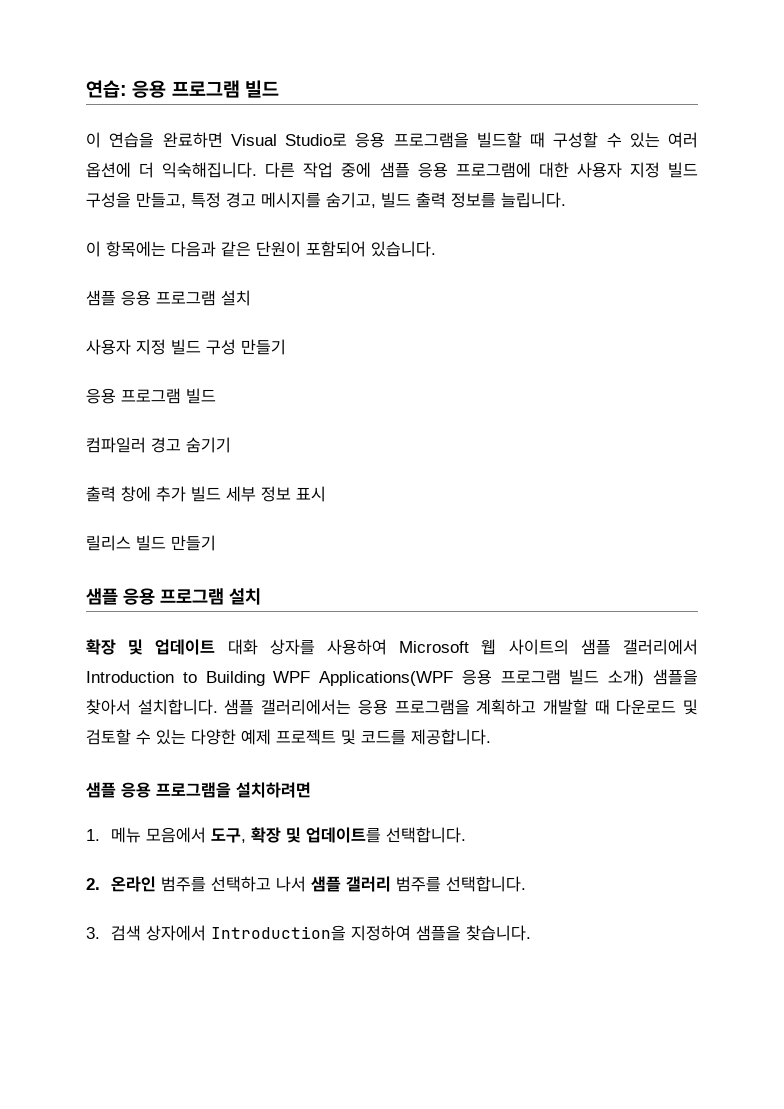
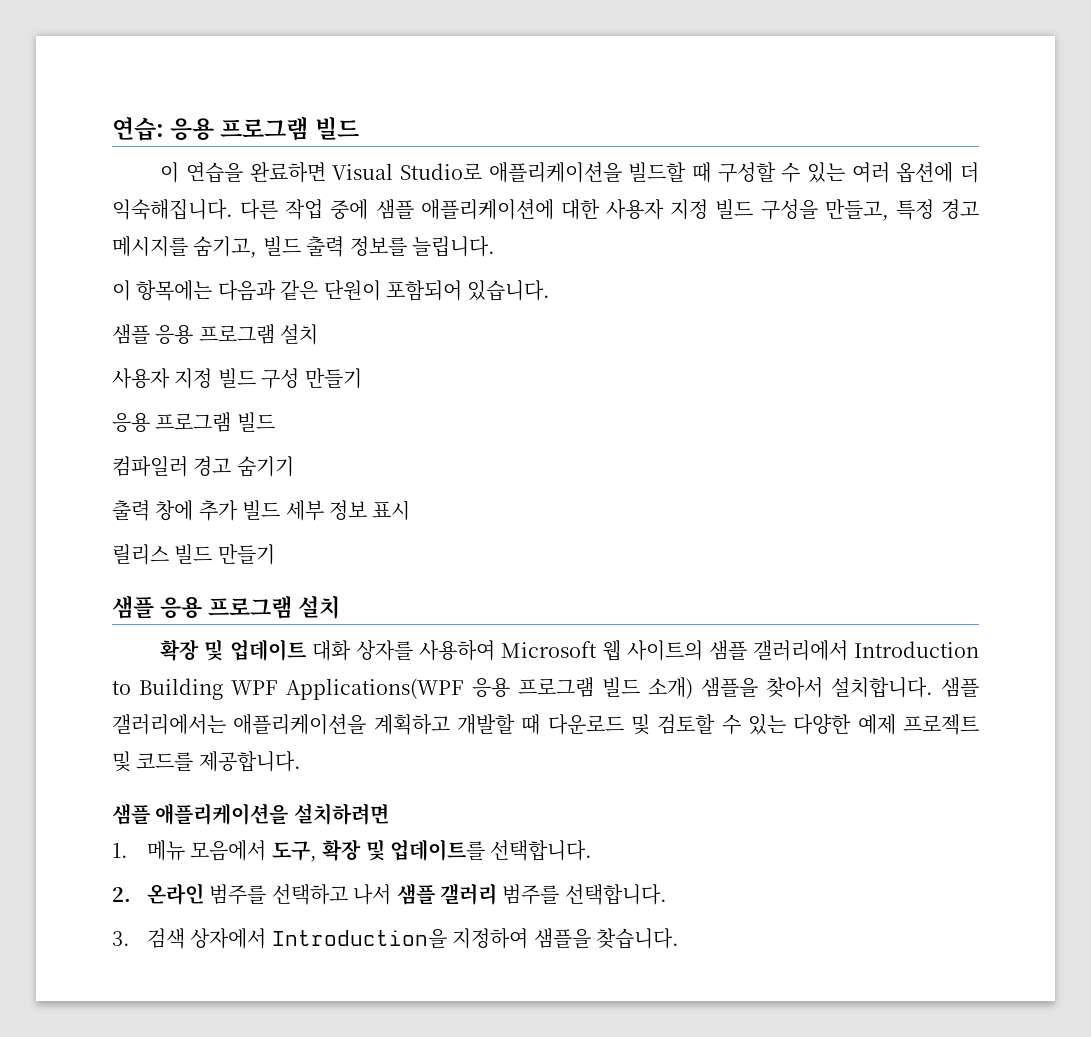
- 이 연습을 완료하면 Visual Studio로 응용 프로그램을 빌드할 때 구성할 수 있는 여러 옵션에 더 익숙해집니다.
+ 이 연습을 완료하면 Visual Studio로 애플리케이션을 빌드할 때 구성할 수 있는 여러 옵션에 더 익숙해집니다.
- 다른 작업 중에 샘플 응용 프로그램에 대한 사용자 지정 빌드 구성을 만들고, 특정 경고 메시지를 숨기고, 빌드 출력 정보를 늘립니다.
+ 다른 작업 중에 샘플 애플리케이션에 대한 사용자 지정 빌드 구성을 만들고, 특정 경고 메시지를 숨기고, 빌드 출력 정보를 늘립니다.
- 샘플 갤러리에서는 응용 프로그램을 계획하고 개발할 때 다운로드 및 검토할 수 있는 다양한 예제 프로젝트 및 코드를 제공합니다.
+ 샘플 갤러리에서는 애플리케이션을 계획하고 개발할 때 다운로드 및 검토할 수 있는 다양한 예제 프로젝트 및 코드를 제공합니다.
- 샘플 응용 프로그램을 설치하려면
+ 샘플 애플리케이션을 설치하려면

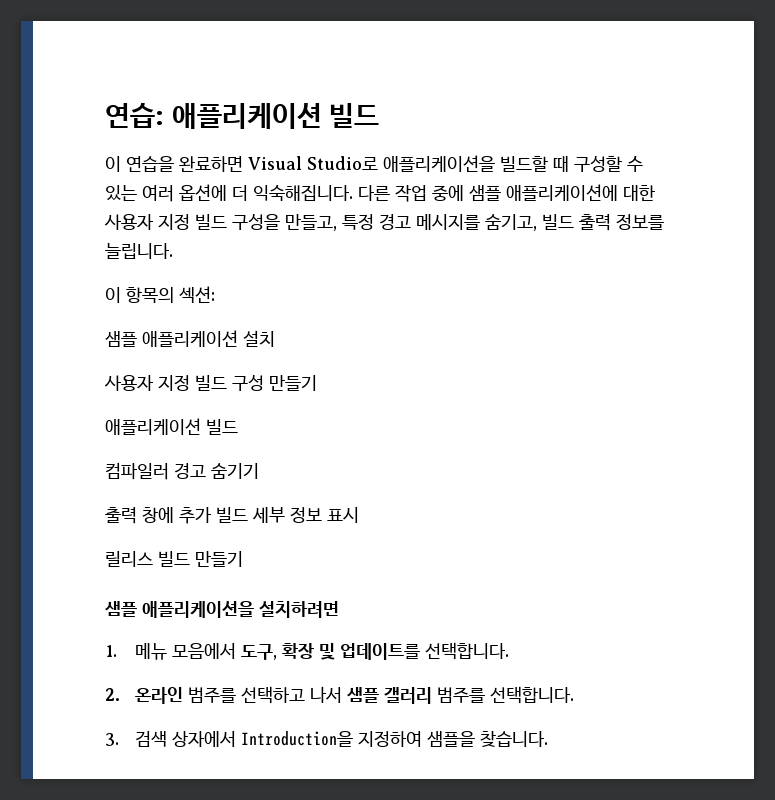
- 연습: 응용 프로그램 빌드
+ 연습: 애플리케이션 빌드
- 이 항목에는 다음과 같은 단원이 포함되어 있습니다.
- 샘플 응용 프로그램 설치
+ 이 항목의 섹션:
+ 샘플 애플리케이션 설치
  사용자 지정 빌드 구성 만들기
- 응용 프로그램 빌드
+ 애플리케이션 빌드
  릴리스 빌드 만들기
- 샘플 응용 프로그램 설치
- 확장 및 업데이트 대화 상자를 사용하여 Microsoft 웹 사이트의 샘플 갤러리에서 Introduction to Building WPF Applications(WPF 응용 프로그램 빌드 소개) 샘플을 찾아서 설치합니다. 샘플 갤러리에서는 애플리케이션을 계획하고 개발할 때 다운로드 및 검토할 수 있는 다양한 예제 프로젝트 및 코드를 제공합니다.

